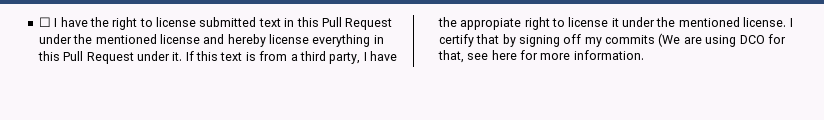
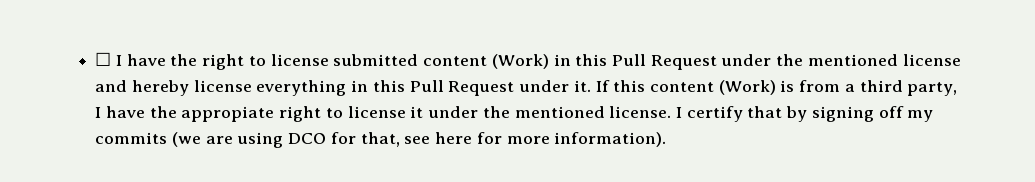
- ☐ I have the right to license submitted text in this Pull Request under the mentioned license and hereby license everything in this Pull Request under it.
+ ☐ I have the right to license submitted content (Work) in this Pull Request under the mentioned license and hereby license everything in this Pull Request under it.
- If this text is from a third party, I have the appropiate right to license it under the mentioned license.
+ If this content (Work) is from a third party, I have the appropiate right to license it under the mentioned license.
- I certify that by signing off my commits (We are using DCO for that, see here for more information.
+ I certify that by signing off my commits (we are using DCO for that, see here for more information).

